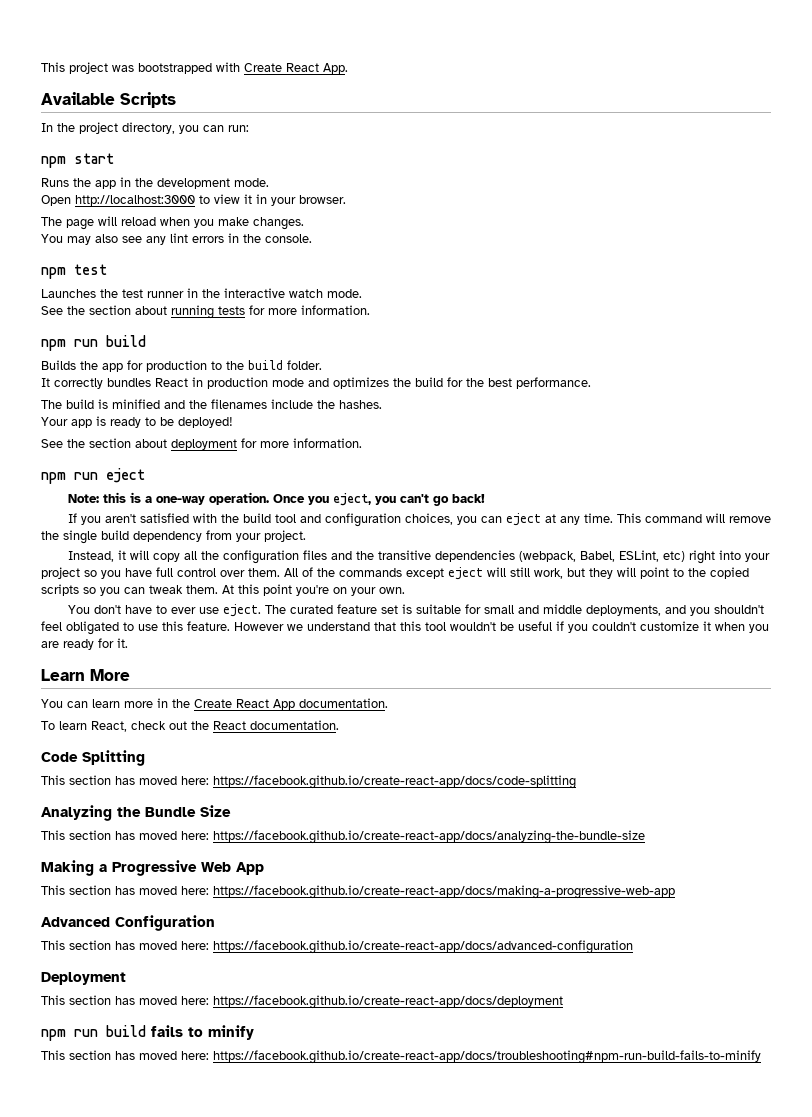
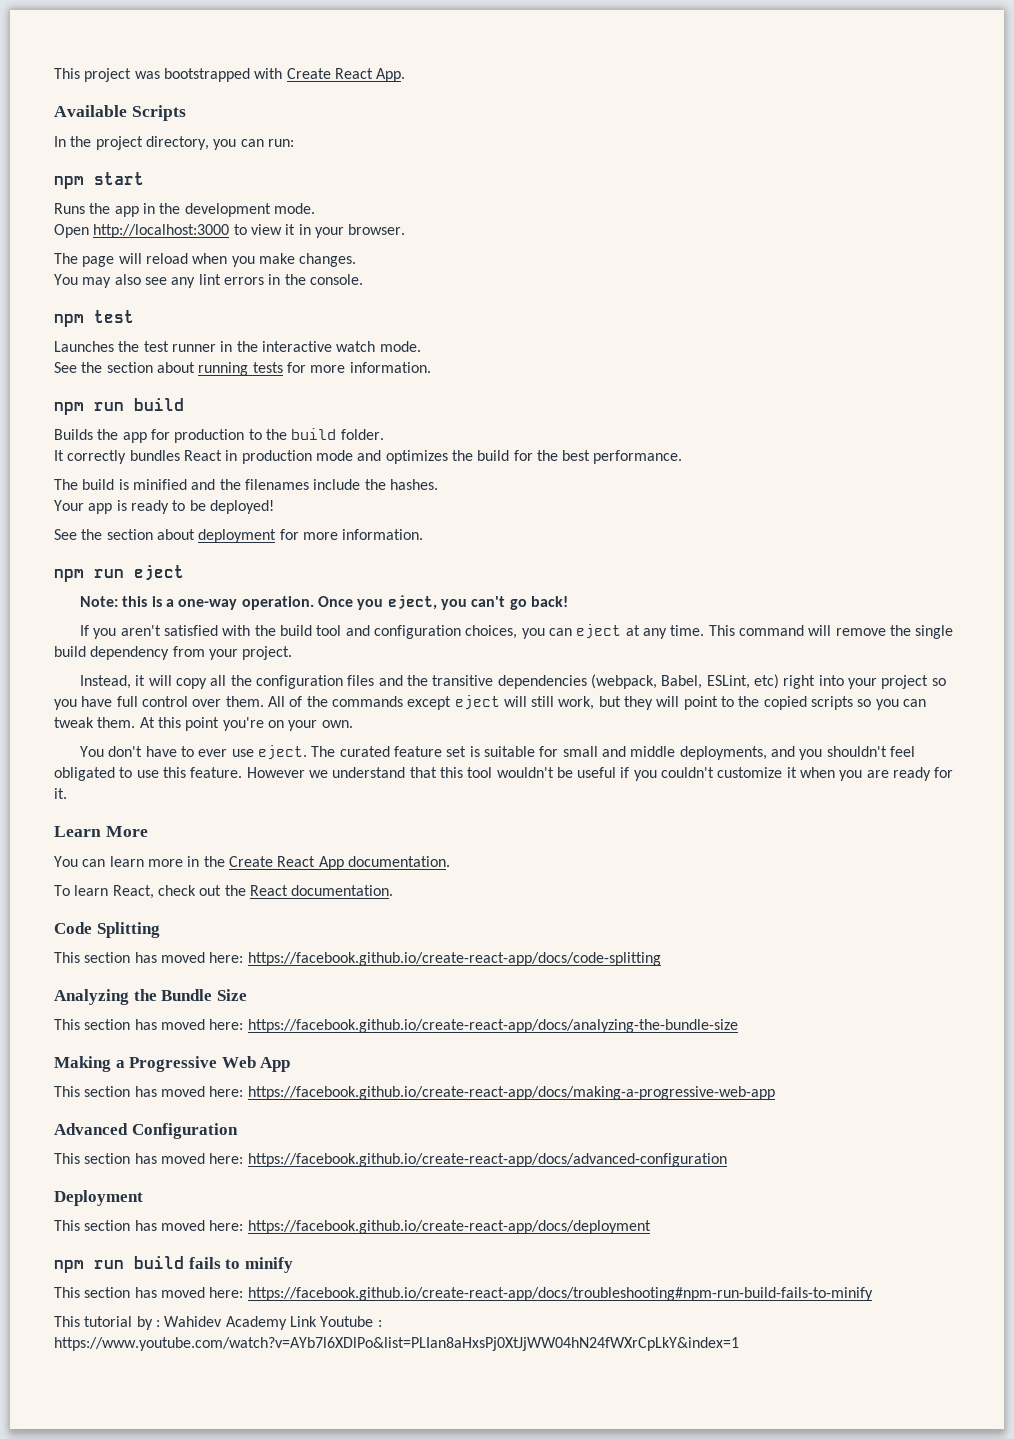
+ This tutorial by : Wahidev Academy Link Youtube : https://www.youtube.com/watch?v=AYb7l6XDlPo&list=PLIan8aHxsPj0XtJjWW04hN24fWXrCpLkY&index=1

